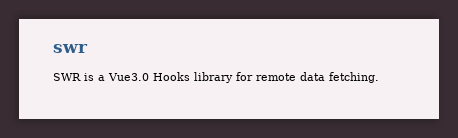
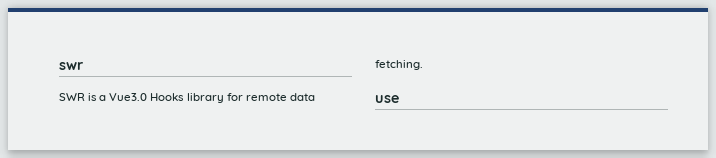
+ use

